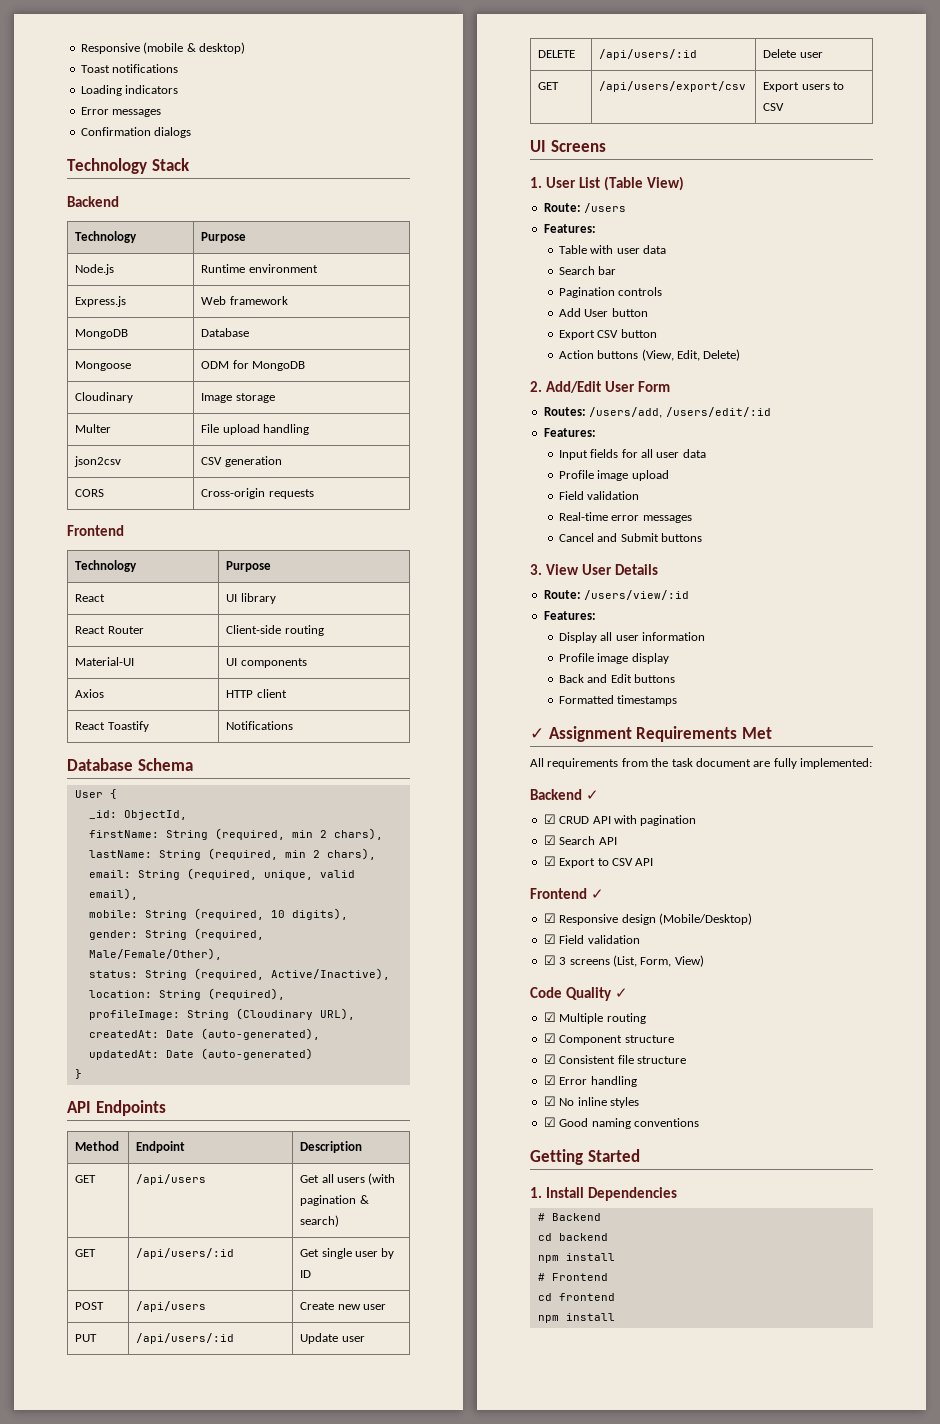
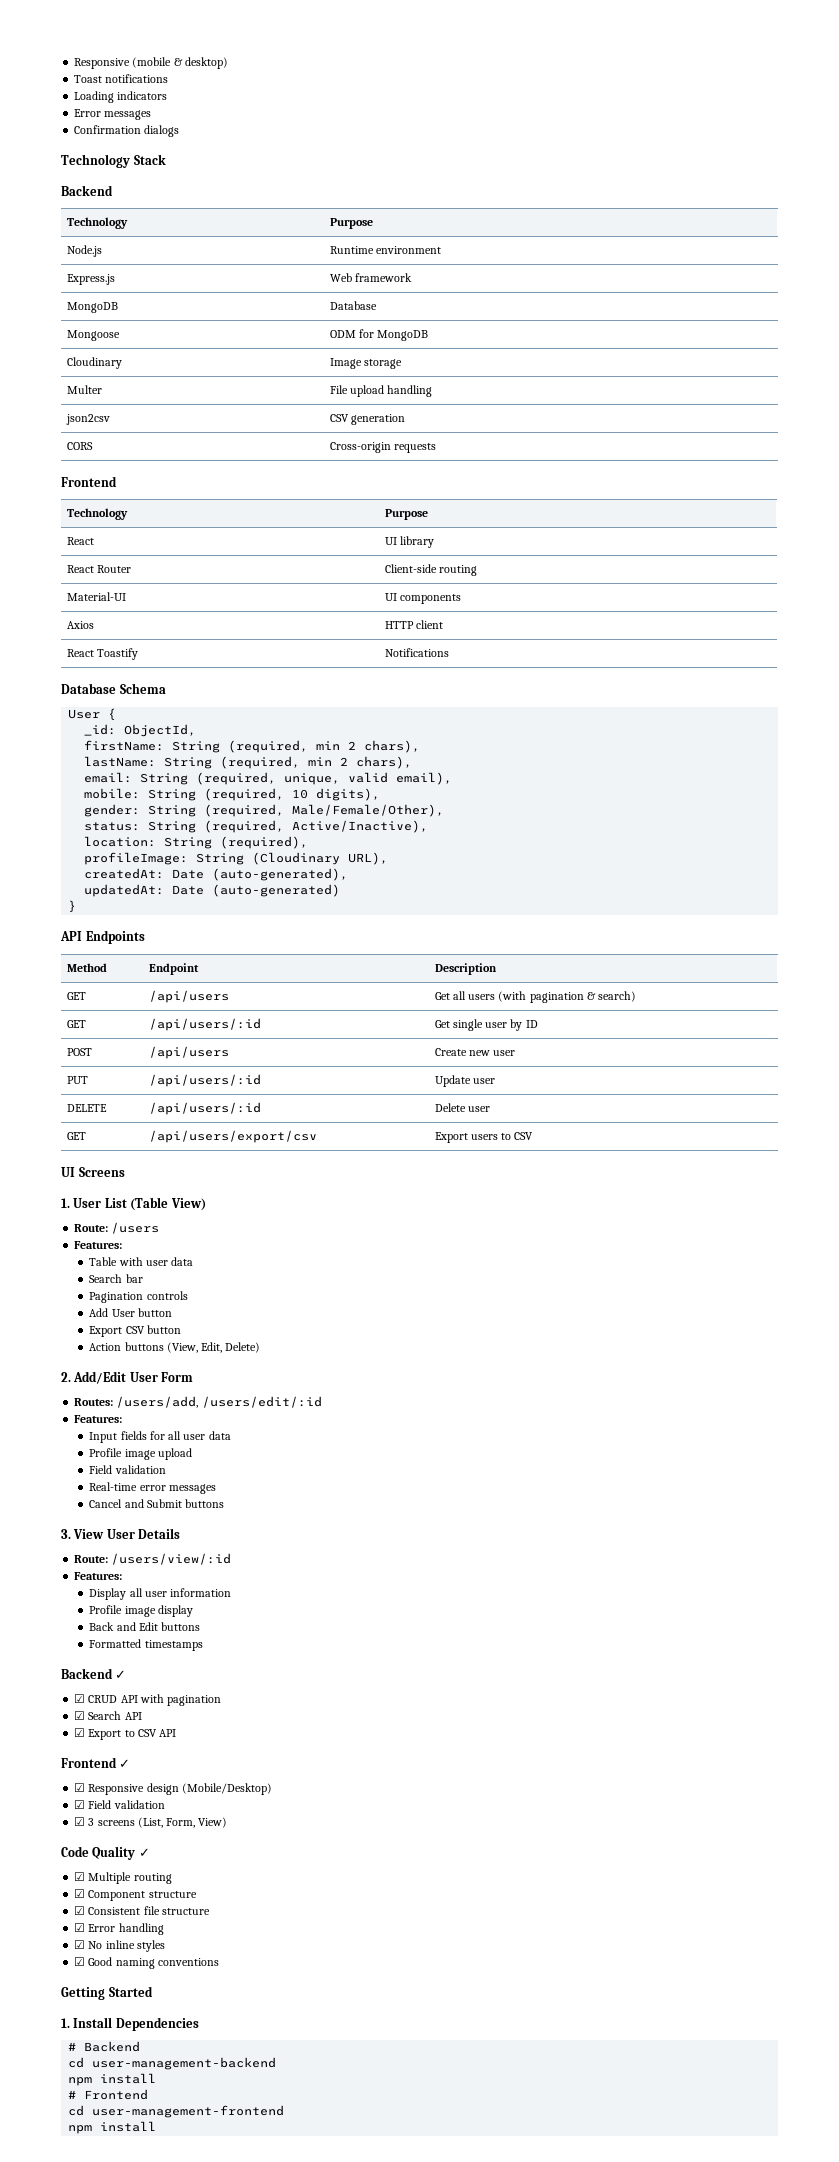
- ✓ Assignment Requirements Met
- All requirements from the task document are fully implemented:
- cd backend
+ cd user-management-backend
- cd frontend
+ cd user-management-frontend

